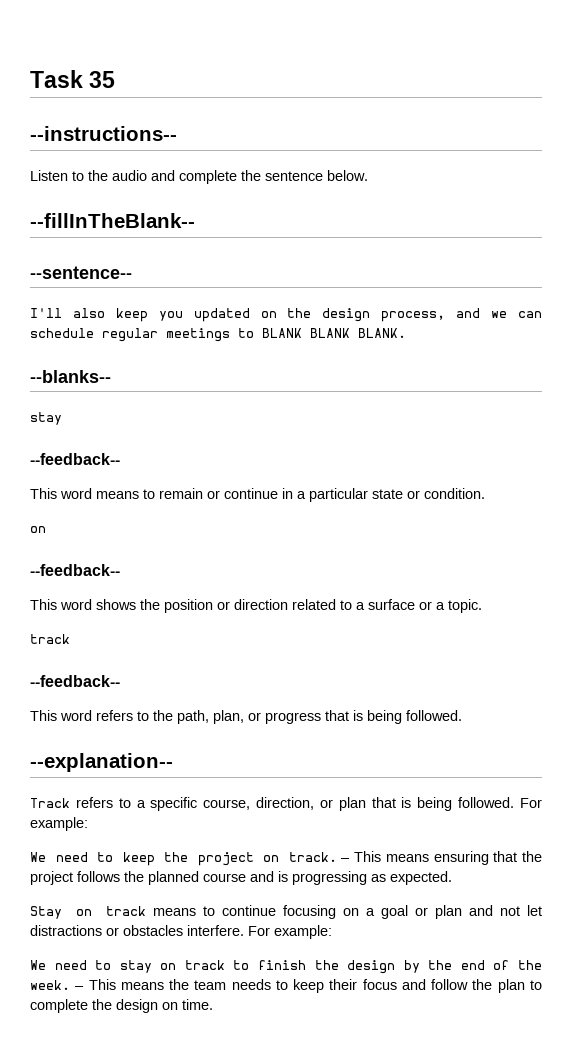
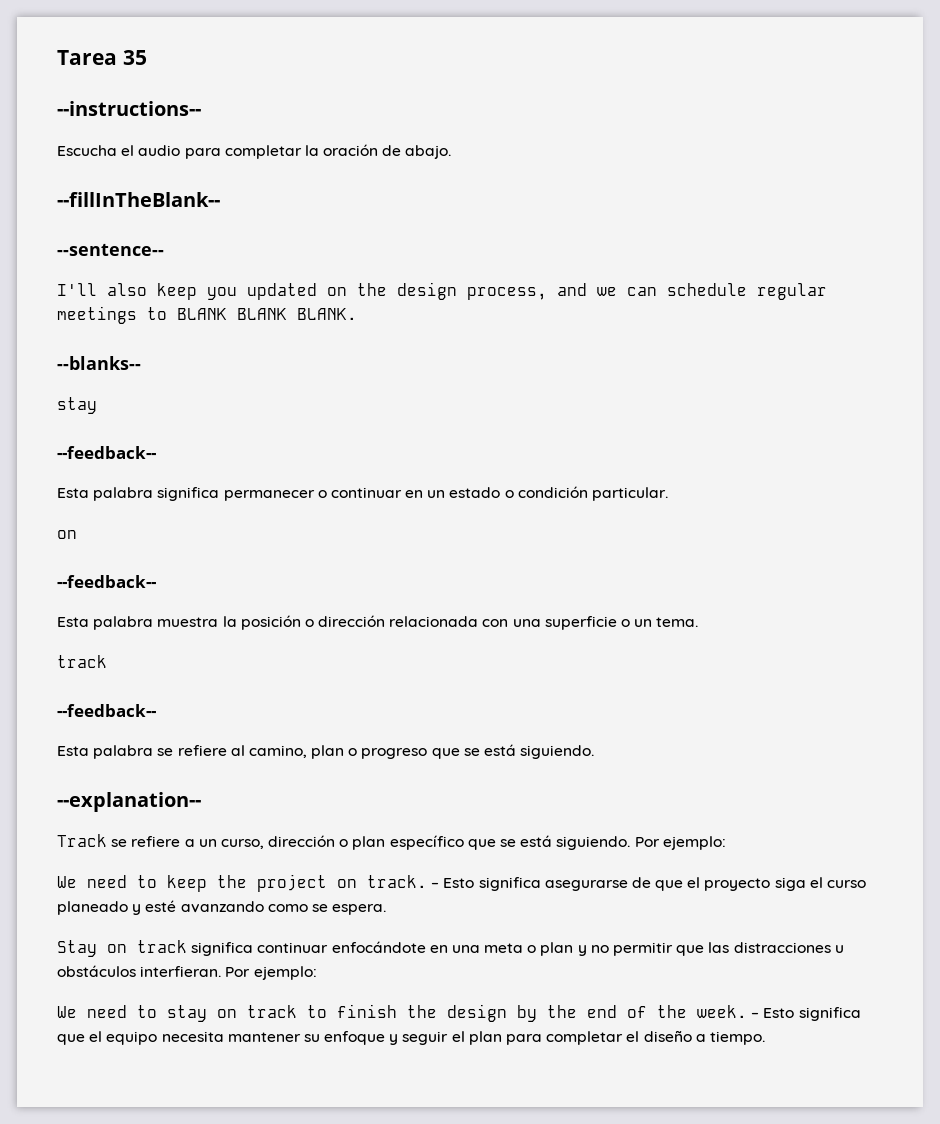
- Task 35
+ Tarea 35
- Listen to the audio and complete the sentence below.
+ Escucha el audio para completar la oración de abajo.
- This word means to remain or continue in a particular state or condition.
+ Esta palabra significa permanecer o continuar en un estado o condición particular.
  on
  --feedback--
- This word shows the position or direction related to a surface or a topic.
+ Esta palabra muestra la posición o dirección relacionada con una superficie o un tema.
  track
  --feedback--
- This word refers to the path, plan, or progress that is being followed.
+ Esta palabra se refiere al camino, plan o progreso que se está siguiendo.
  --explanation--
- Track refers to a specific course, direction, or plan that is being followed. For example:
+ Track se refiere a un curso, dirección o plan específico que se está siguiendo. Por ejemplo:
- – This means ensuring that the project follows the planned course and is progressing as expected.
- Stay on track means to continue focusing on a goal or plan and not let distractions or obstacles interfere. For example:
+ – Esto significa asegurarse de que el proyecto siga el curso planeado y esté avanzando como se espera.
+ Stay on track significa continuar enfocándote en una meta o plan y no permitir que las distracciones u obstáculos interfieran. Por ejemplo:
- – This means the team needs to keep their focus and follow the plan to complete the design on time.
+ – Esto significa que el equipo necesita mantener su enfoque y seguir el plan para completar el diseño a tiempo.

